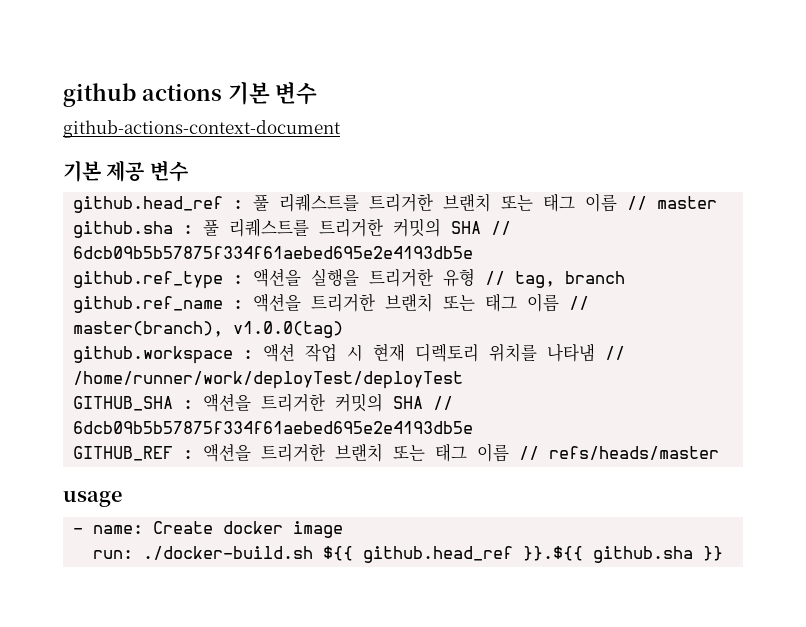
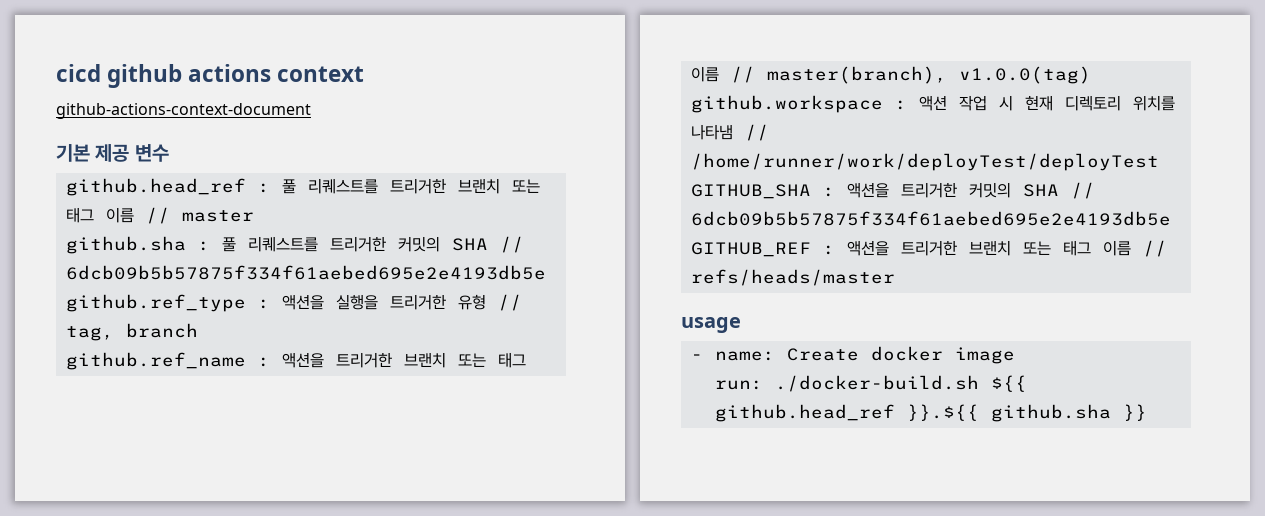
- github actions 기본 변수
+ cicd github actions context

